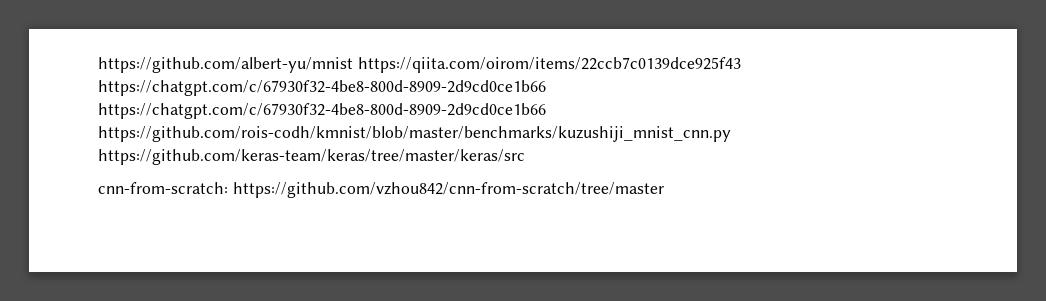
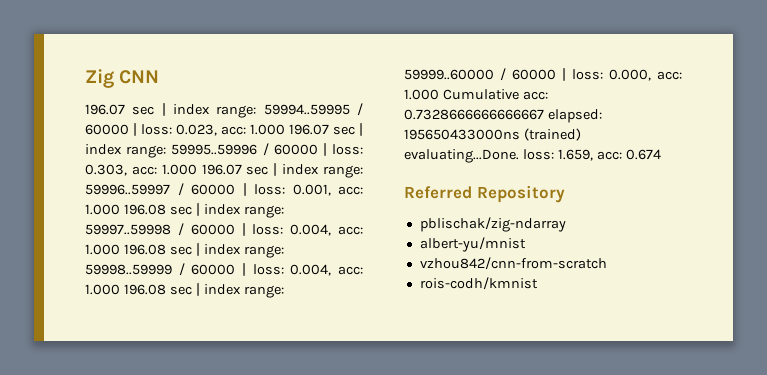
- https://github.com/albert-yu/mnist https://qiita.com/oirom/items/22ccb7c0139dce925f43 https://chatgpt.com/c/67930f32-4be8-800d-8909-2d9cd0ce1b66 https://chatgpt.com/c/67930f32-4be8-800d-8909-2d9cd0ce1b66 https://github.com/rois-codh/kmnist/blob/master/benchmarks/kuzushiji_mnist_cnn.py https://github.com/keras-team/keras/tree/master/keras/src
- cnn-from-scratch: https://github.com/vzhou842/cnn-from-scratch/tree/master
+ Zig CNN
+ 196.07 sec | index range: 59994..59995 / 60000 | loss: 0.023, acc: 1.000 196.07 sec | index range: 59995..59996 / 60000 | loss: 0.303, acc: 1.000 196.07 sec | index range: 59996..59997 / 60000 | loss: 0.001, acc: 1.000 196.08 sec | index range: 59997..59998 / 60000 | loss: 0.004, acc: 1.000 196.08 sec | index range: 59998..59999 / 60000 | loss: 0.004, acc: 1.000 196.08 sec | index range: 59999..60000 / 60000 | loss: 0.000, acc: 1.000 Cumulative acc: 0.7328666666666667 elapsed: 195650433000ns (trained) evaluating...Done. loss: 1.659, acc: 0.674
+ Referred Repository
+ pblischak/zig-ndarray
+ albert-yu/mnist
+ vzhou842/cnn-from-scratch
+ rois-codh/kmnist

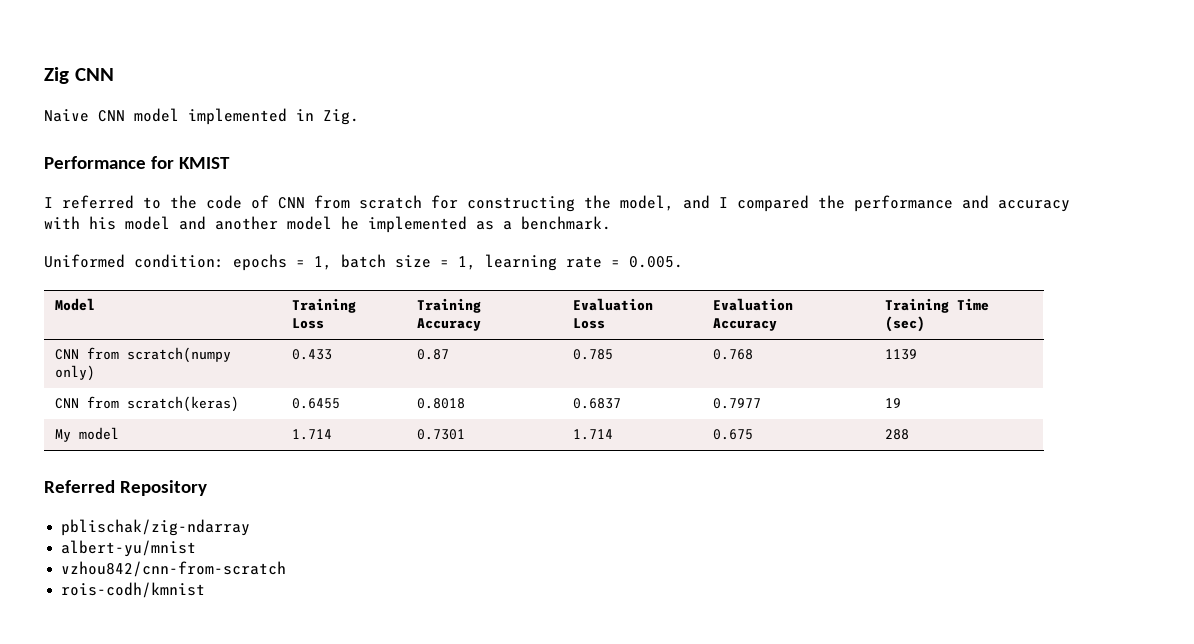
- 196.07 sec | index range: 59994..59995 / 60000 | loss: 0.023, acc: 1.000 196.07 sec | index range: 59995..59996 / 60000 | loss: 0.303, acc: 1.000 196.07 sec | index range: 59996..59997 / 60000 | loss: 0.001, acc: 1.000 196.08 sec | index range: 59997..59998 / 60000 | loss: 0.004, acc: 1.000 196.08 sec | index range: 59998..59999 / 60000 | loss: 0.004, acc: 1.000 196.08 sec | index range: 59999..60000 / 60000 | loss: 0.000, acc: 1.000 Cumulative acc: 0.7328666666666667 elapsed: 195650433000ns (trained) evaluating...Done. loss: 1.659, acc: 0.674
+ Naive CNN model implemented in Zig.
+ Performance for KMIST
+ I referred to the code of CNN from scratch for constructing the model, and I compared the performance and accuracy with his model and another model he implemented as a benchmark.
+ Uniformed condition: epochs = 1, batch size = 1, learning rate = 0.005.
+ Model | Training Loss | Training Accuracy | Evaluation Loss | Evaluation Accuracy | Training Time (sec)
+ CNN from scratch(numpy only) | 0.433 | 0.87 | 0.785 | 0.768 | 1139
+ CNN from scratch(keras) | 0.6455 | 0.8018 | 0.6837 | 0.7977 | 19
+ My model | 1.714 | 0.7301 | 1.714 | 0.675 | 288

